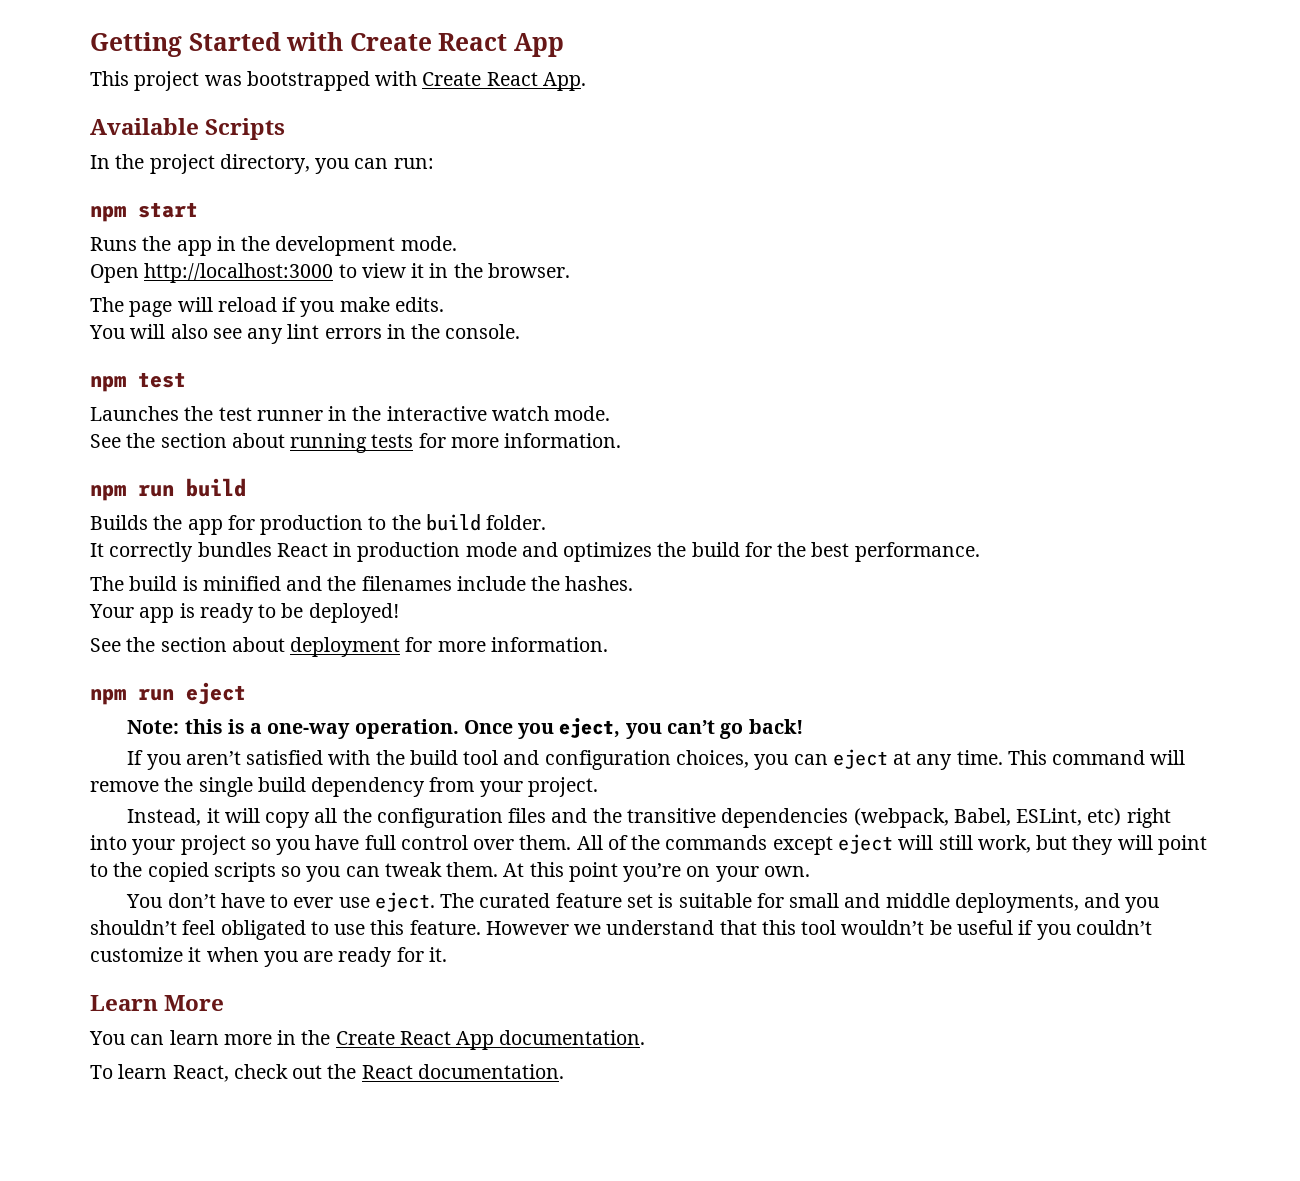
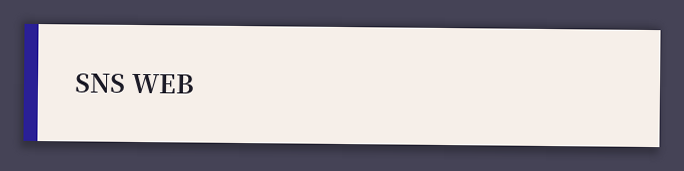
- Getting Started with Create React App
- This project was bootstrapped with Create React App.
- Available Scripts
- In the project directory, you can run:
- npm start
- Runs the app in the development mode.
- Open http://localhost:3000 to view it in the browser.
- The page will reload if you make edits.
- You will also see any lint errors in the console.
- npm test
- Launches the test runner in the interactive watch mode.
- See the section about running tests for more information.
- npm run build
- Builds the app for production to the build folder.
- It correctly bundles React in production mode and optimizes the build for the best performance.
- The build is minified and the filenames include the hashes.
- Your app is ready to be deployed!
- See the section about deployment for more information.
- npm run eject
- Note: this is a one-way operation. Once you eject, you can’t go back!
- If you aren’t satisfied with the build tool and configuration choices, you can eject at any time. This command will remove the single build dependency from your project.
- Instead, it will copy all the configuration files and the transitive dependencies (webpack, Babel, ESLint, etc) right into your project so you have full control over them. All of the commands except eject will still work, but they will point to the copied scripts so you can tweak them. At this point you’re on your own.
- You don’t have to ever use eject. The curated feature set is suitable for small and middle deployments, and you shouldn’t feel obligated to use this feature. However we understand that this tool wouldn’t be useful if you couldn’t customize it when you are ready for it.
- Learn More
- You can learn more in the Create React App documentation.
- To learn React, check out the React documentation.
+ SNS WEB

